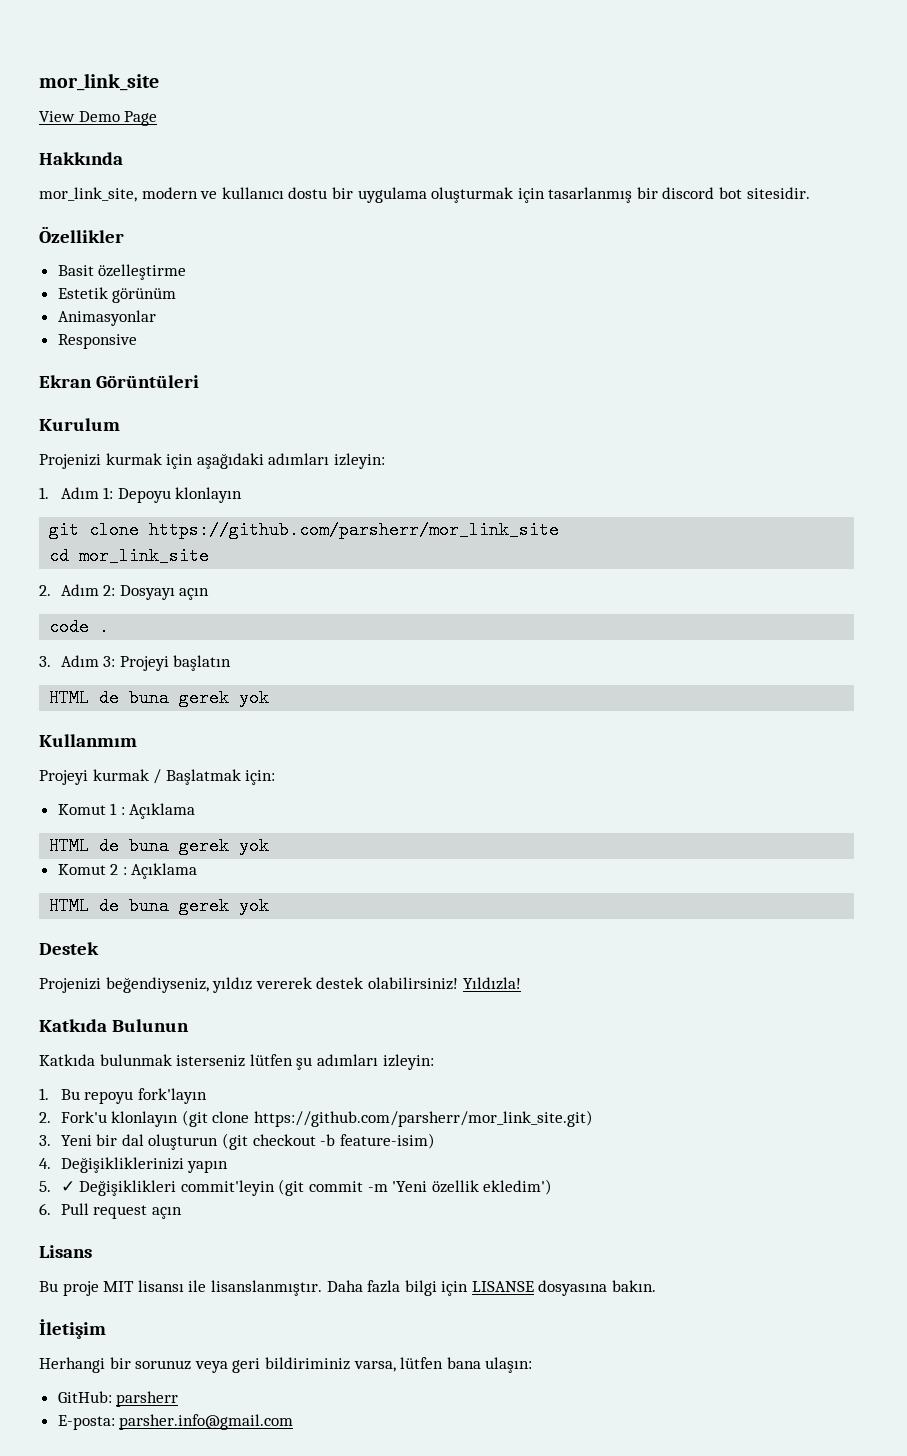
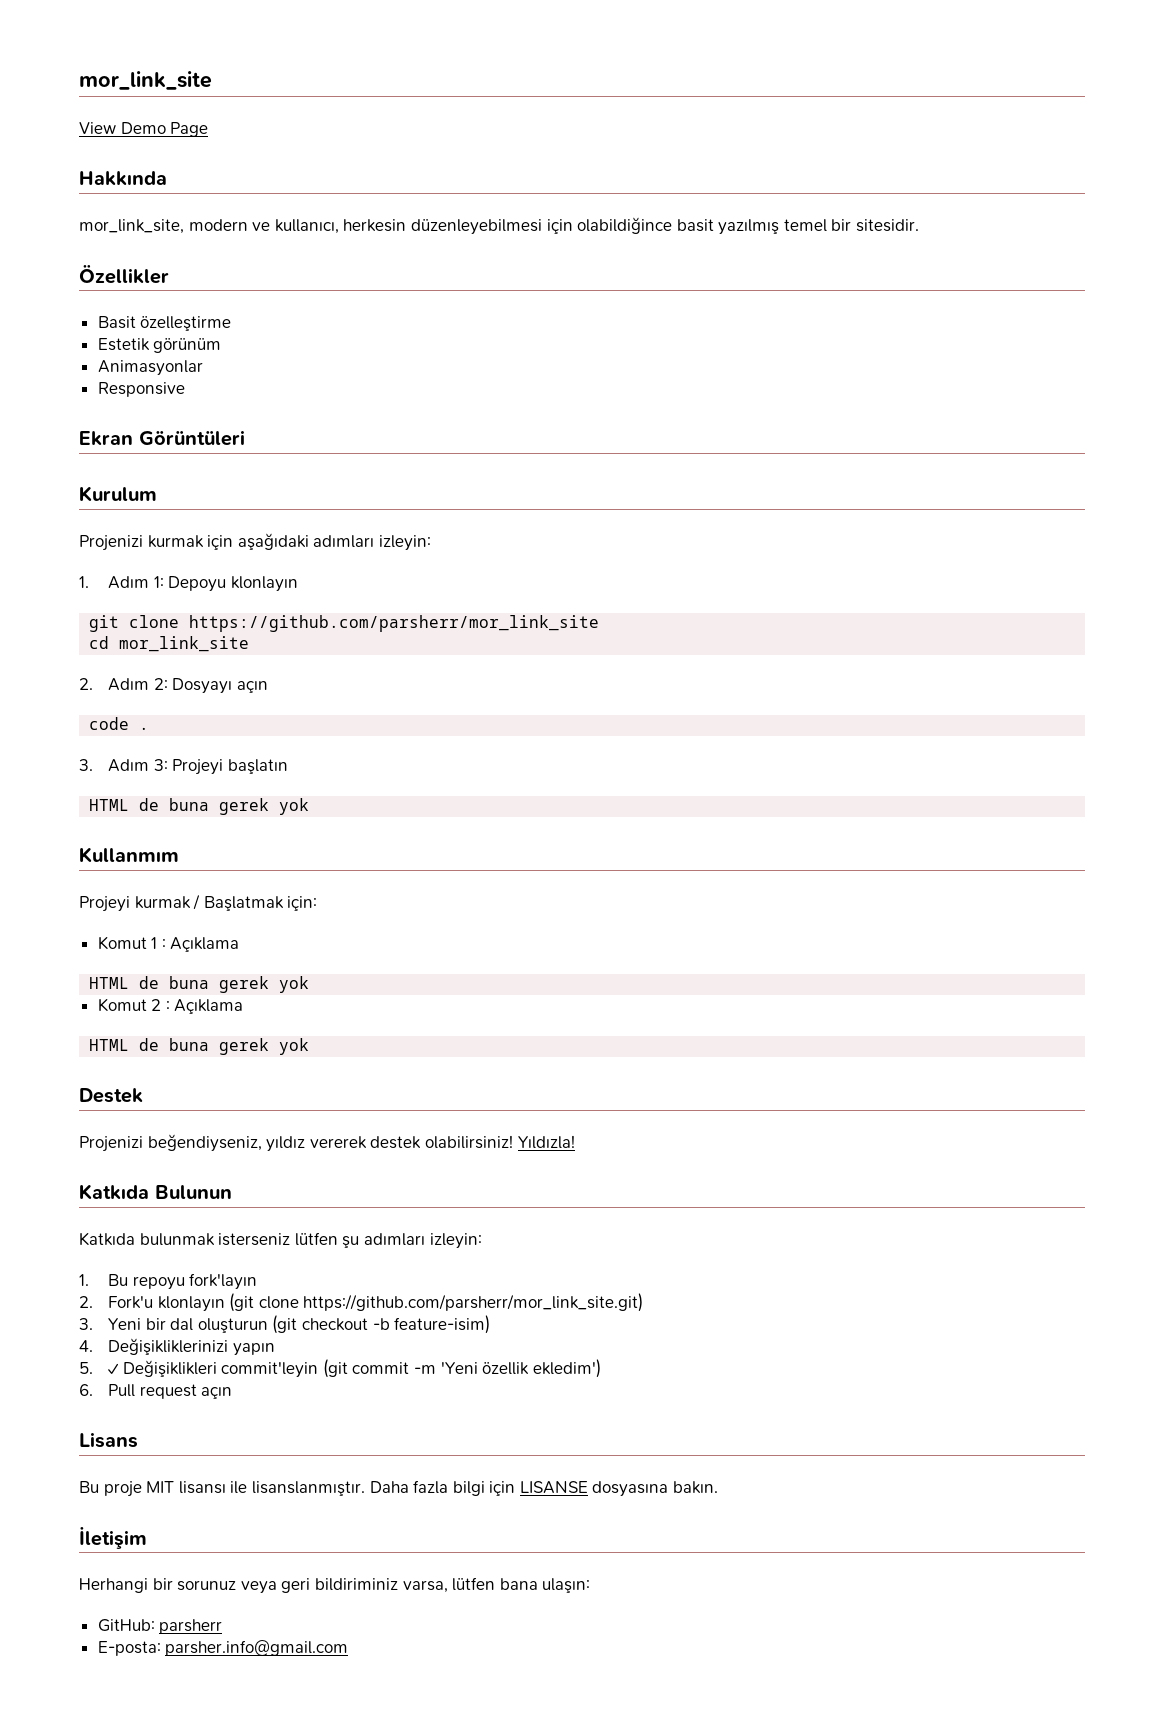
- mor_link_site, modern ve kullanıcı dostu bir uygulama oluşturmak için tasarlanmış bir discord bot sitesidir.
+ mor_link_site, modern ve kullanıcı, herkesin düzenleyebilmesi için olabildiğince basit yazılmış temel bir sitesidir.

